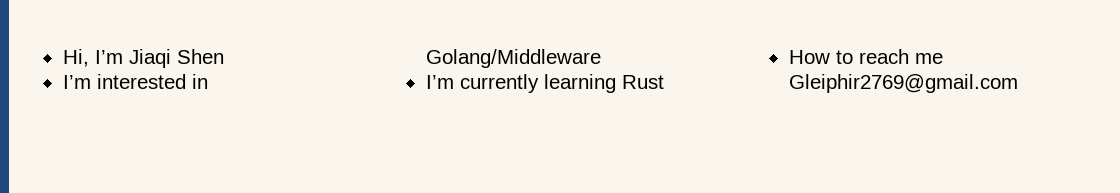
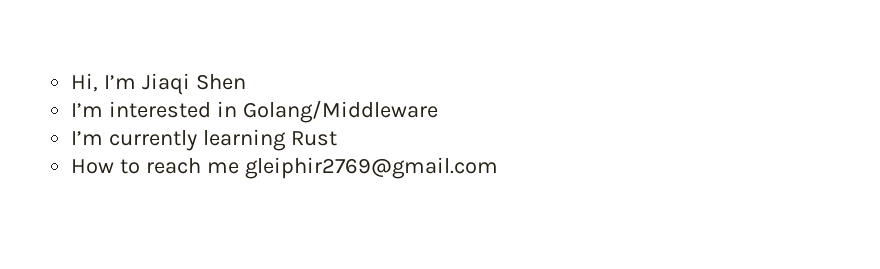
- How to reach me Gleiphir2769@gmail.com
+ How to reach me gleiphir2769@gmail.com

